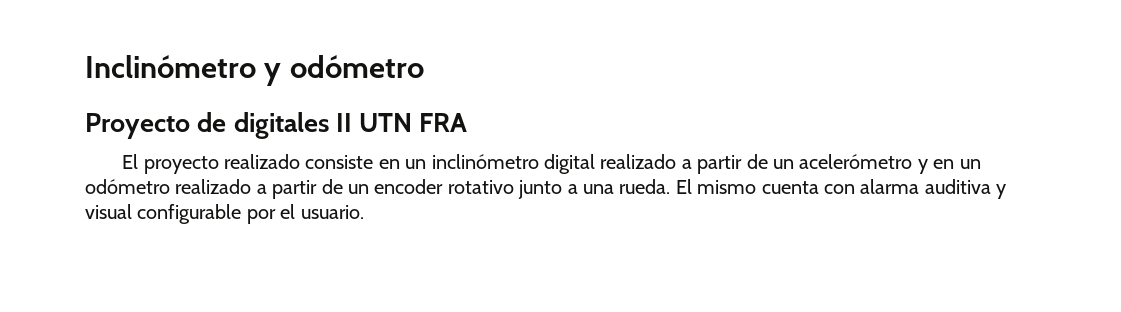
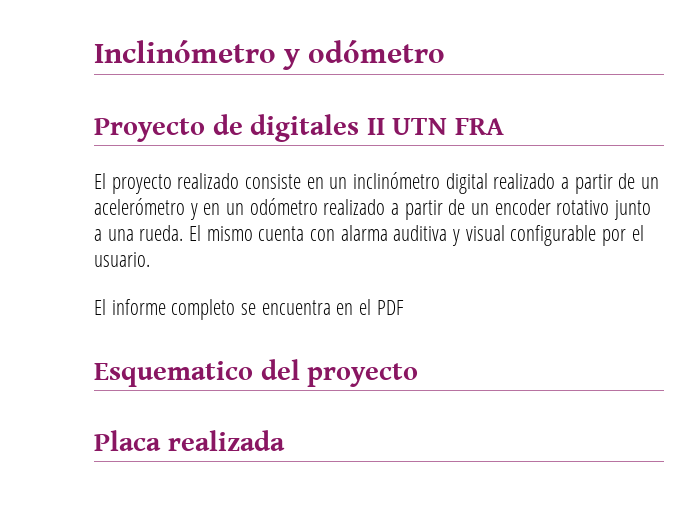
+ El informe completo se encuentra en el PDF
+ Esquematico del proyecto
+ Placa realizada

